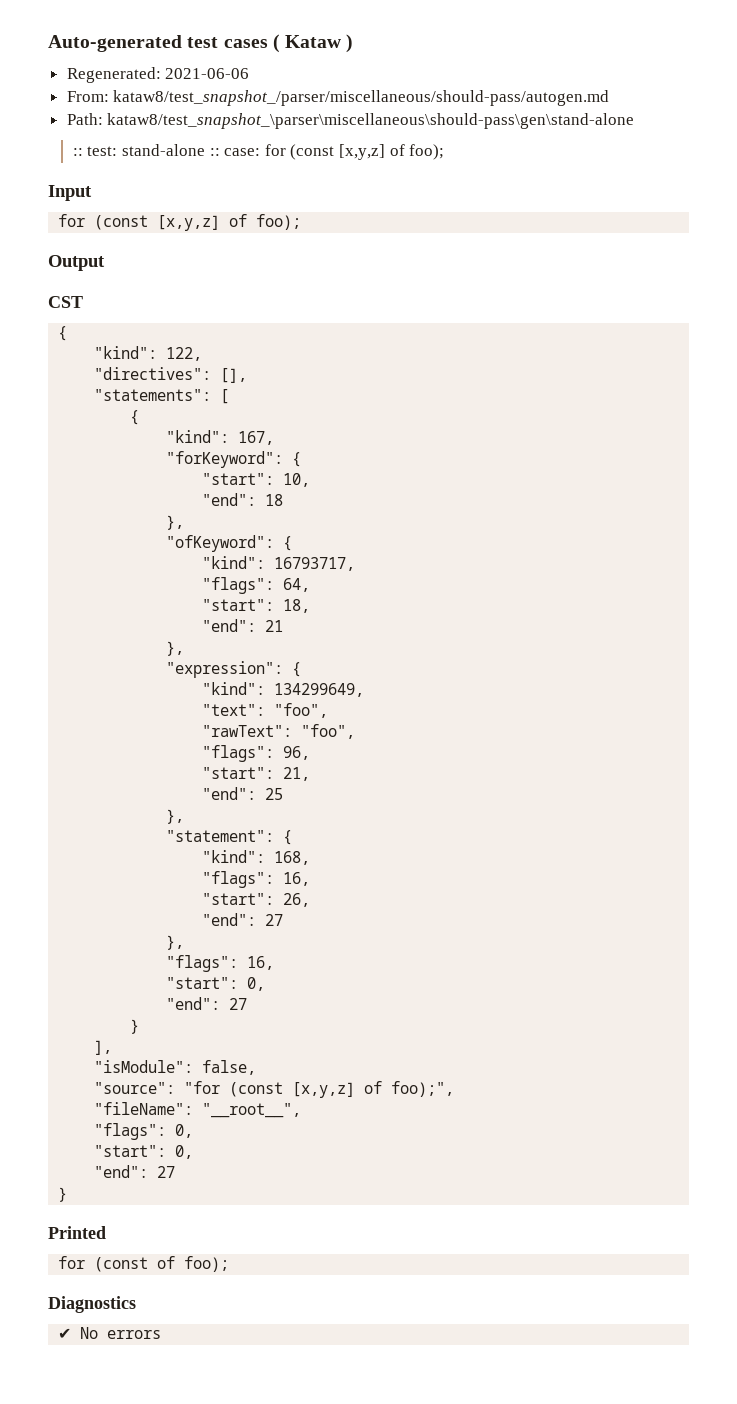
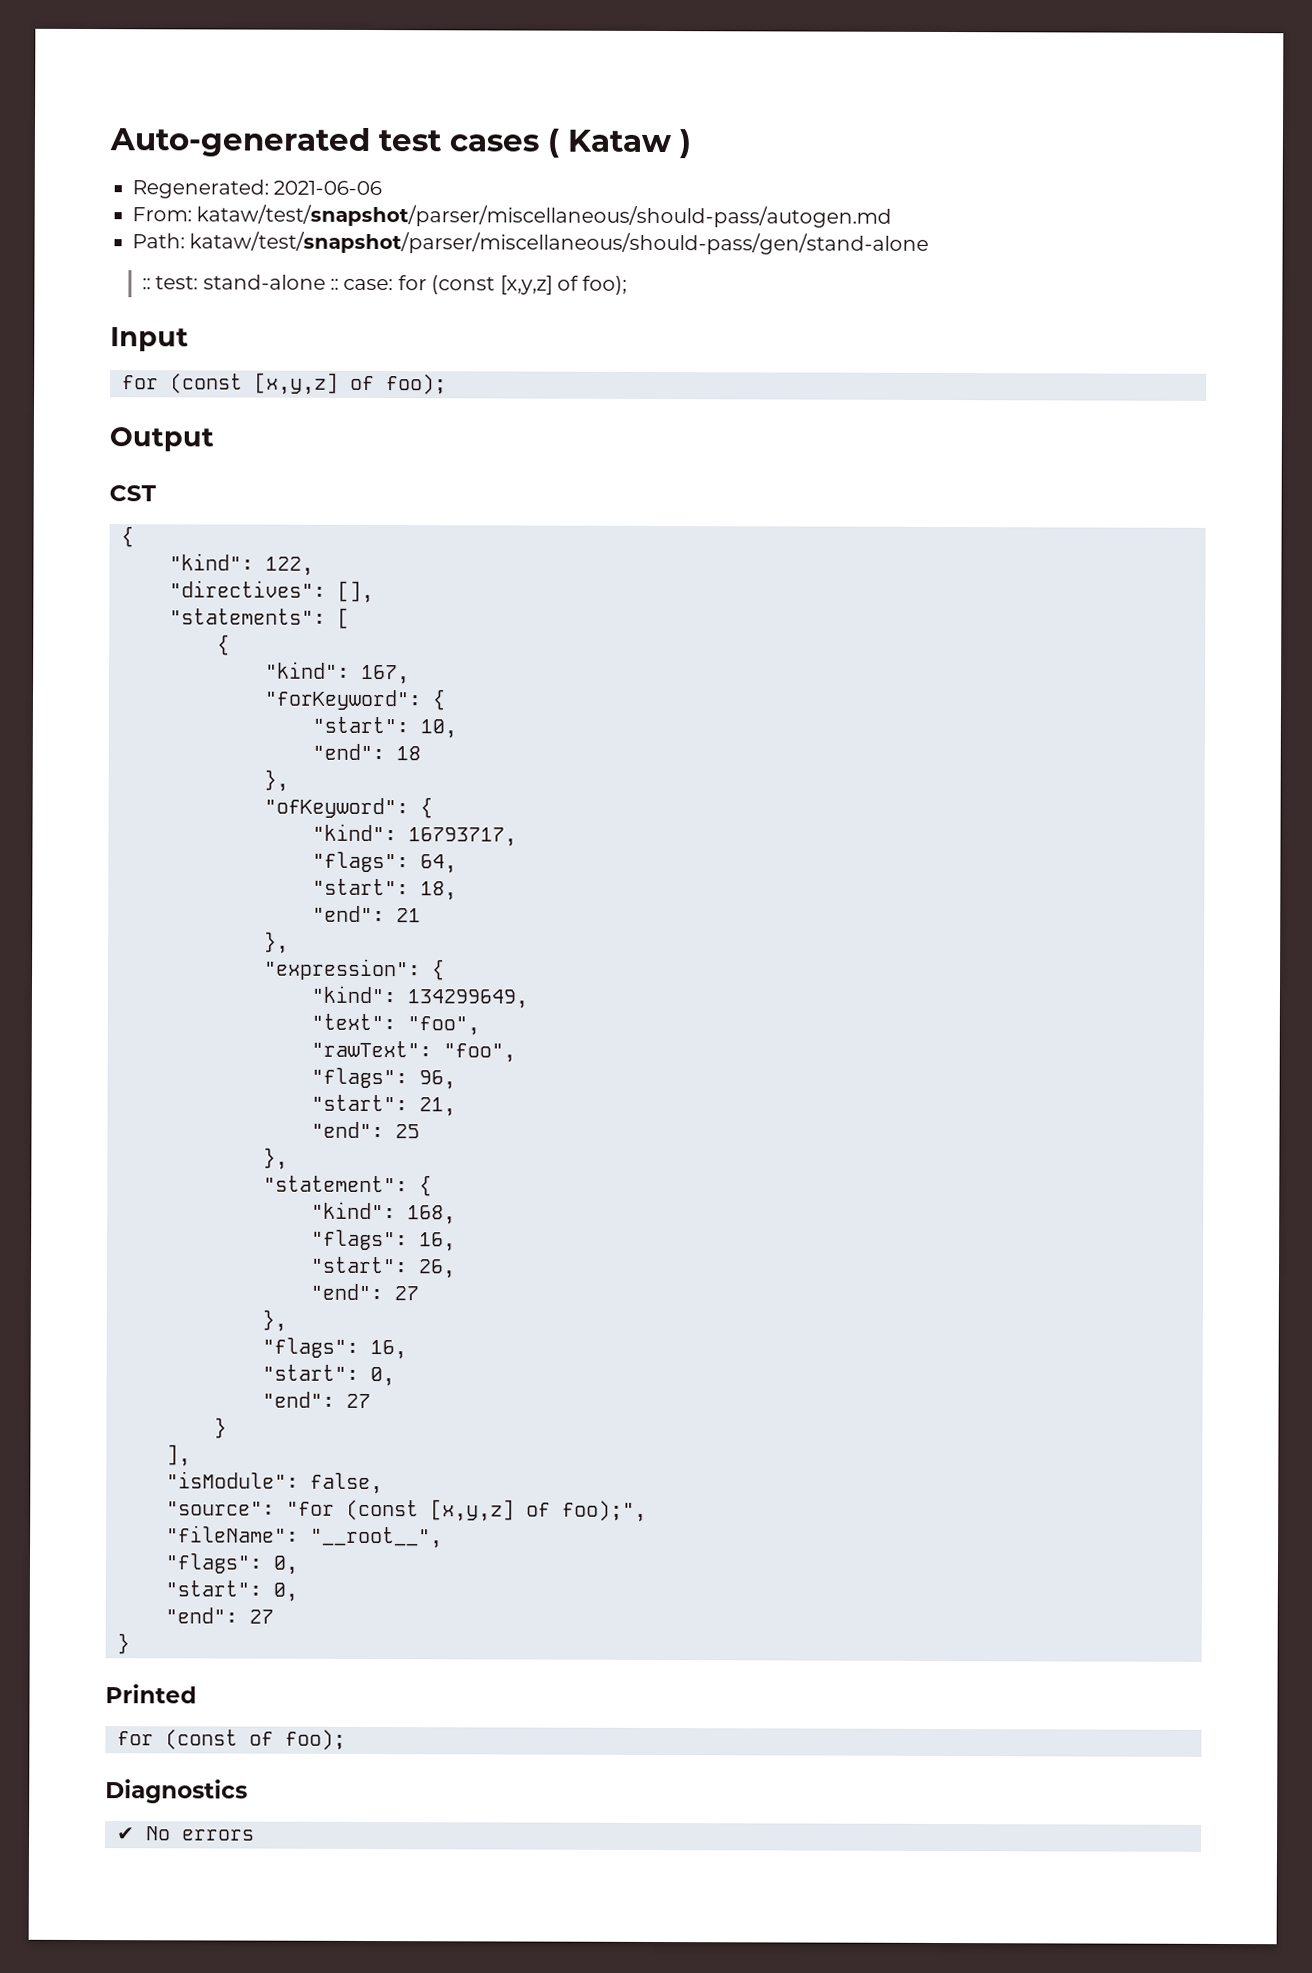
- From: kataw8/test_snapshot_/parser/miscellaneous/should-pass/autogen.md
+ From: kataw/test/snapshot/parser/miscellaneous/should-pass/autogen.md
- Path: kataw8/test_snapshot_\parser\miscellaneous\should-pass\gen\stand-alone
+ Path: kataw/test/snapshot/parser/miscellaneous/should-pass/gen/stand-alone

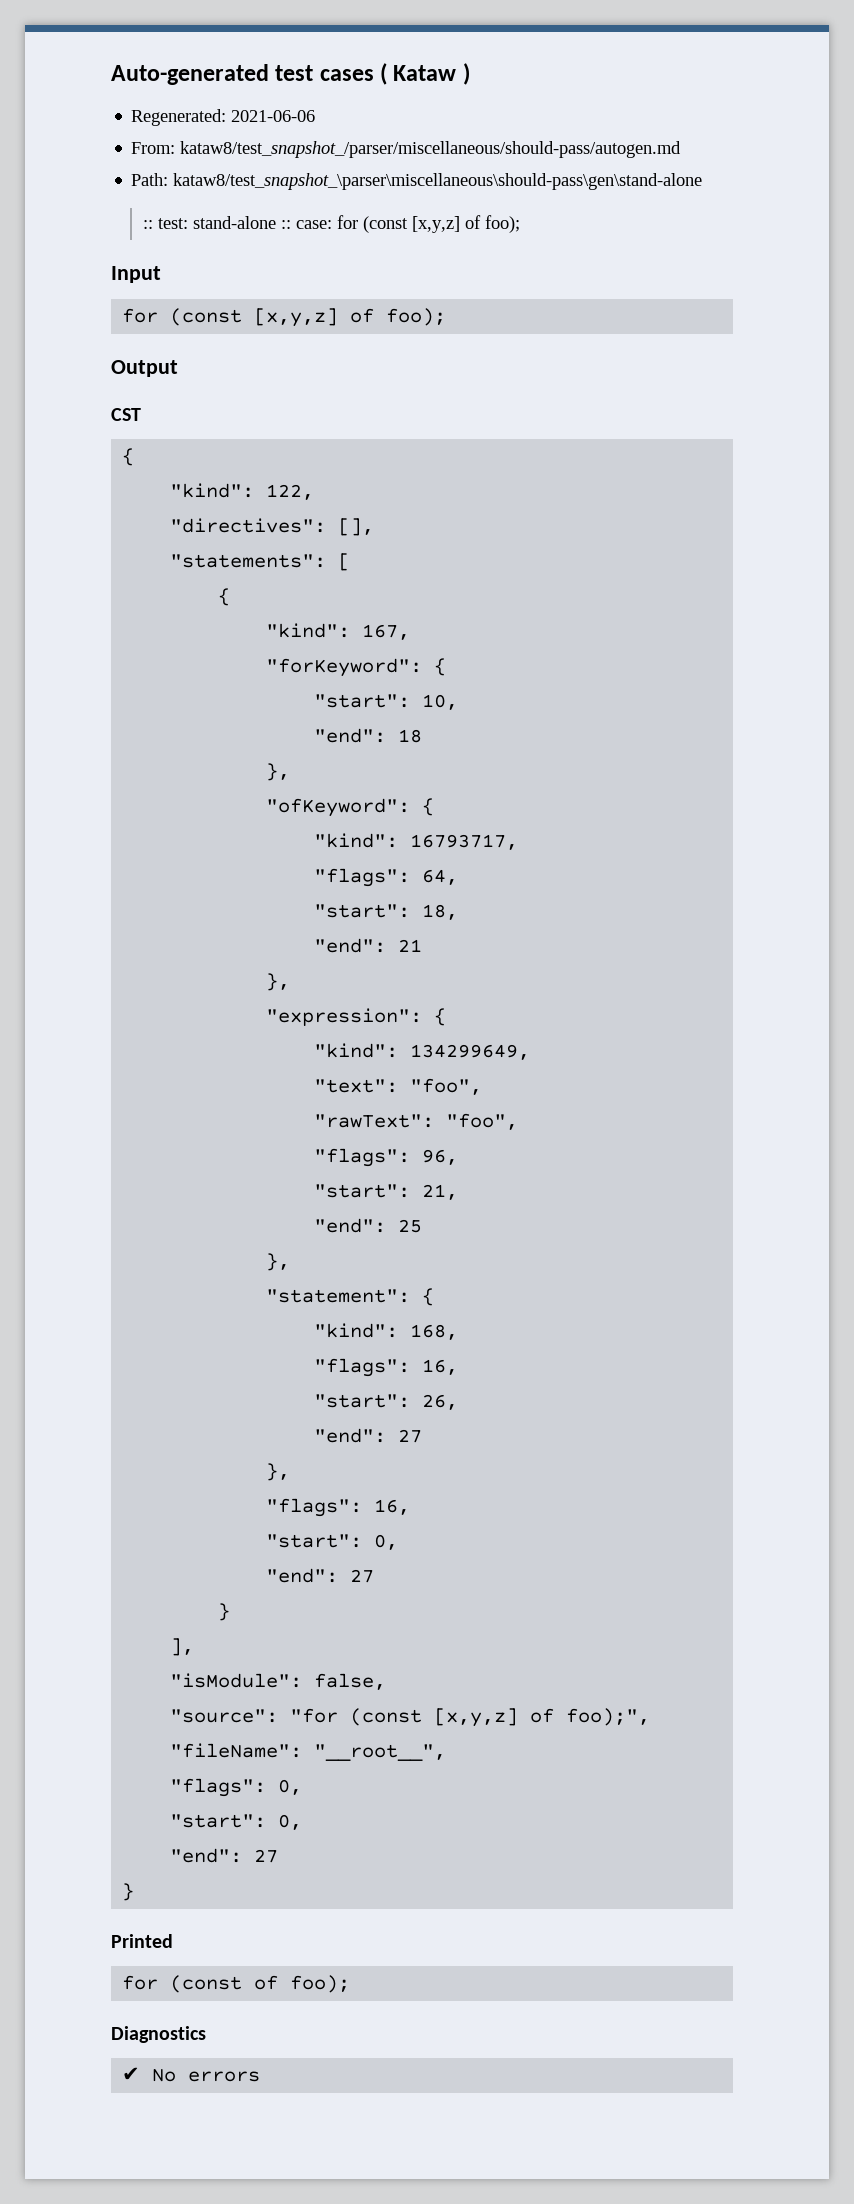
- From: kataw/test/snapshot/parser/miscellaneous/should-pass/autogen.md
+ From: kataw8/test_snapshot_/parser/miscellaneous/should-pass/autogen.md
- Path: kataw/test/snapshot/parser/miscellaneous/should-pass/gen/stand-alone
+ Path: kataw8/test_snapshot_\parser\miscellaneous\should-pass\gen\stand-alone

